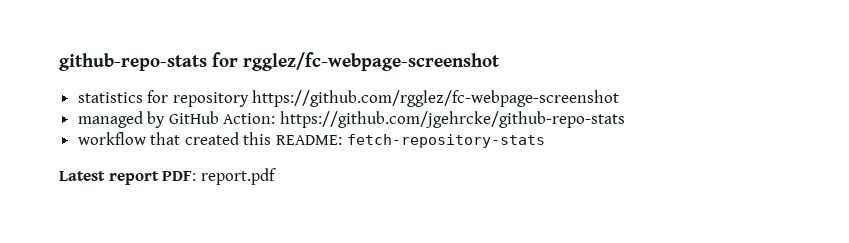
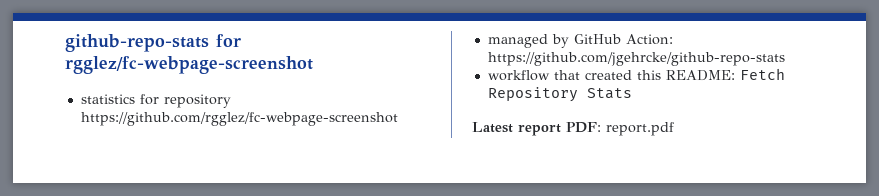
- workflow that created this README: fetch-repository-stats
+ workflow that created this README: Fetch Repository Stats

